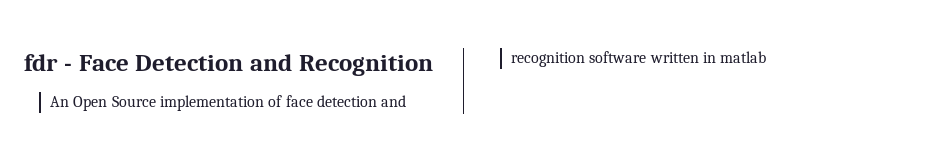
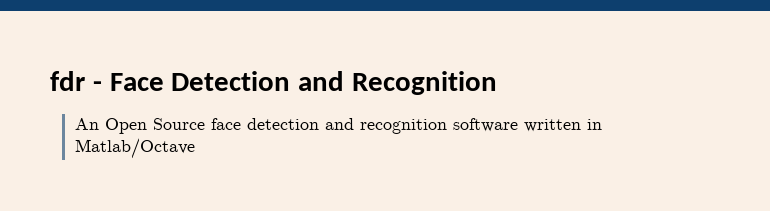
- An Open Source implementation of face detection and recognition software written in matlab
+ An Open Source face detection and recognition software written in Matlab/Octave

